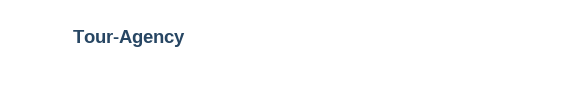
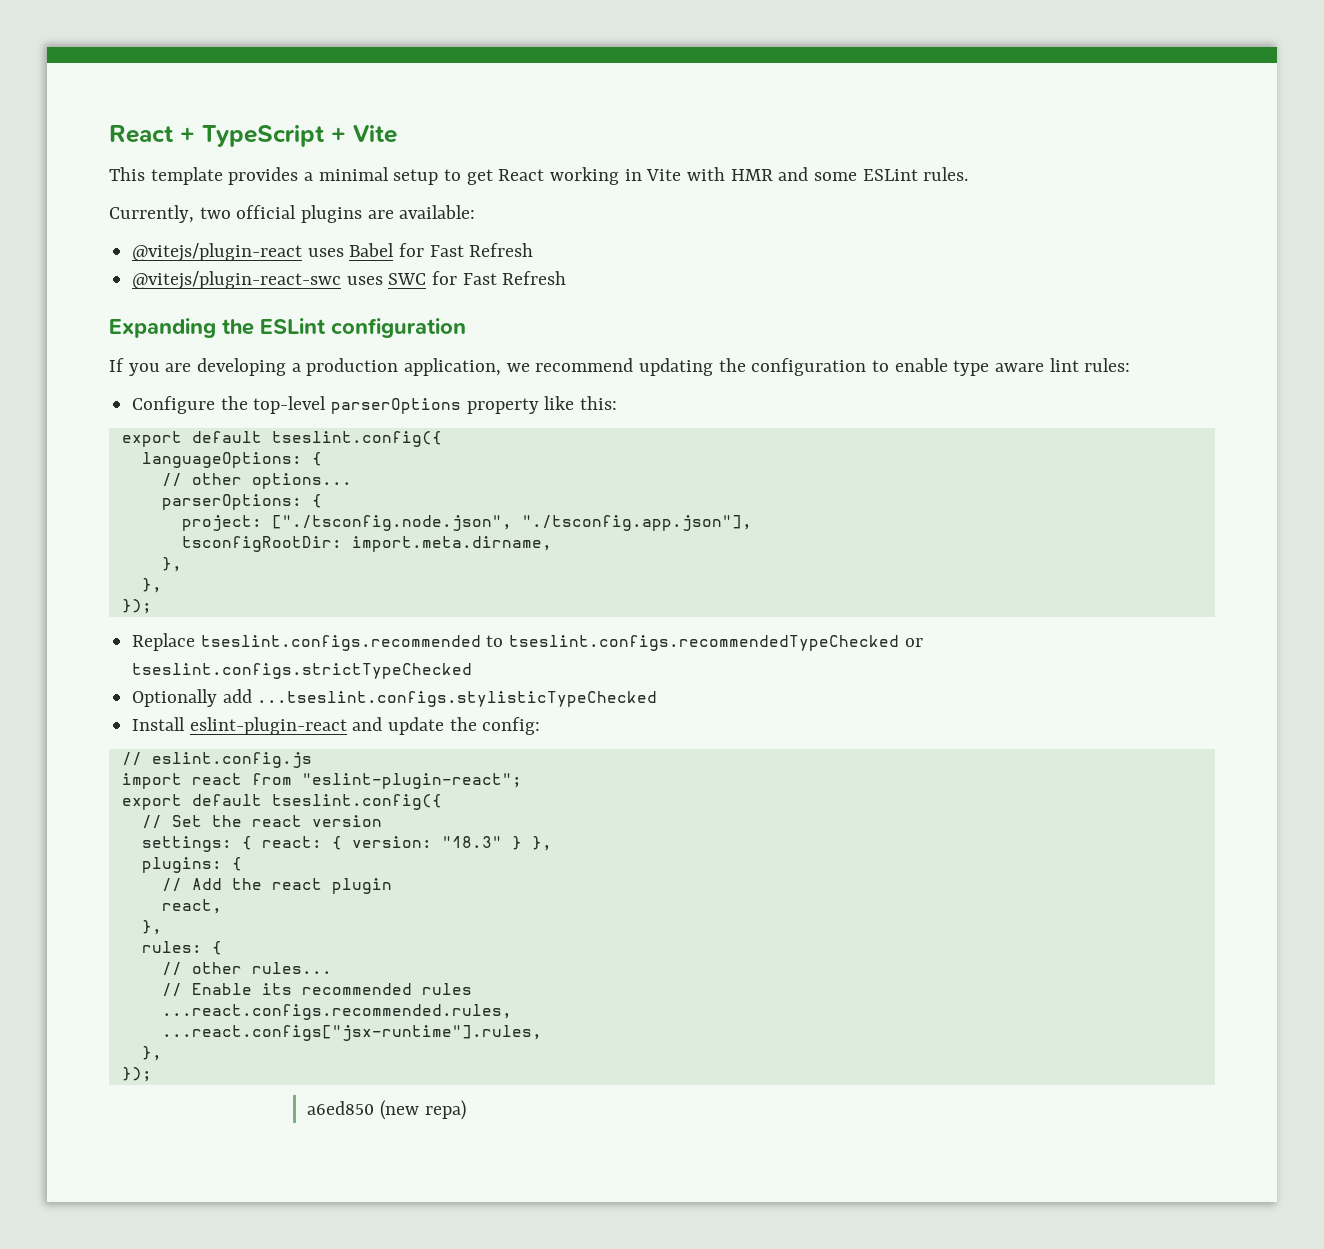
- Tour-Agency
+ React + TypeScript + Vite
+ This template provides a minimal setup to get React working in Vite with HMR and some ESLint rules.
+ Currently, two official plugins are available:
+ @vitejs/plugin-react uses Babel for Fast Refresh
+ @vitejs/plugin-react-swc uses SWC for Fast Refresh
+ Expanding the ESLint configuration
+ If you are developing a production application, we recommend updating the configuration to enable type aware lint rules:
+ Configure the top-level parserOptions property like this:
+ export default tseslint.config({
+ languageOptions: {
+ // other options...
+ parserOptions: {
+ project: ["./tsconfig.node.json", "./tsconfig.app.json"],
+ tsconfigRootDir: import.meta.dirname,
+ },
+ },
+ });
+ Replace tseslint.configs.recommended to tseslint.configs.recommendedTypeChecked or tseslint.configs.strictTypeChecked
+ Optionally add ...tseslint.configs.stylisticTypeChecked
+ Install eslint-plugin-react and update the config:
+ // eslint.config.js
+ import react from "eslint-plugin-react";
+ export default tseslint.config({
+ // Set the react version
+ settings: { react: { version: "18.3" } },
+ plugins: {
+ // Add the react plugin
+ react,
+ },
+ rules: {
+ // other rules...
+ // Enable its recommended rules
+ ...react.configs.recommended.rules,
+ ...react.configs["jsx-runtime"].rules,
+ },
+ });
+ a6ed850 (new repa)

